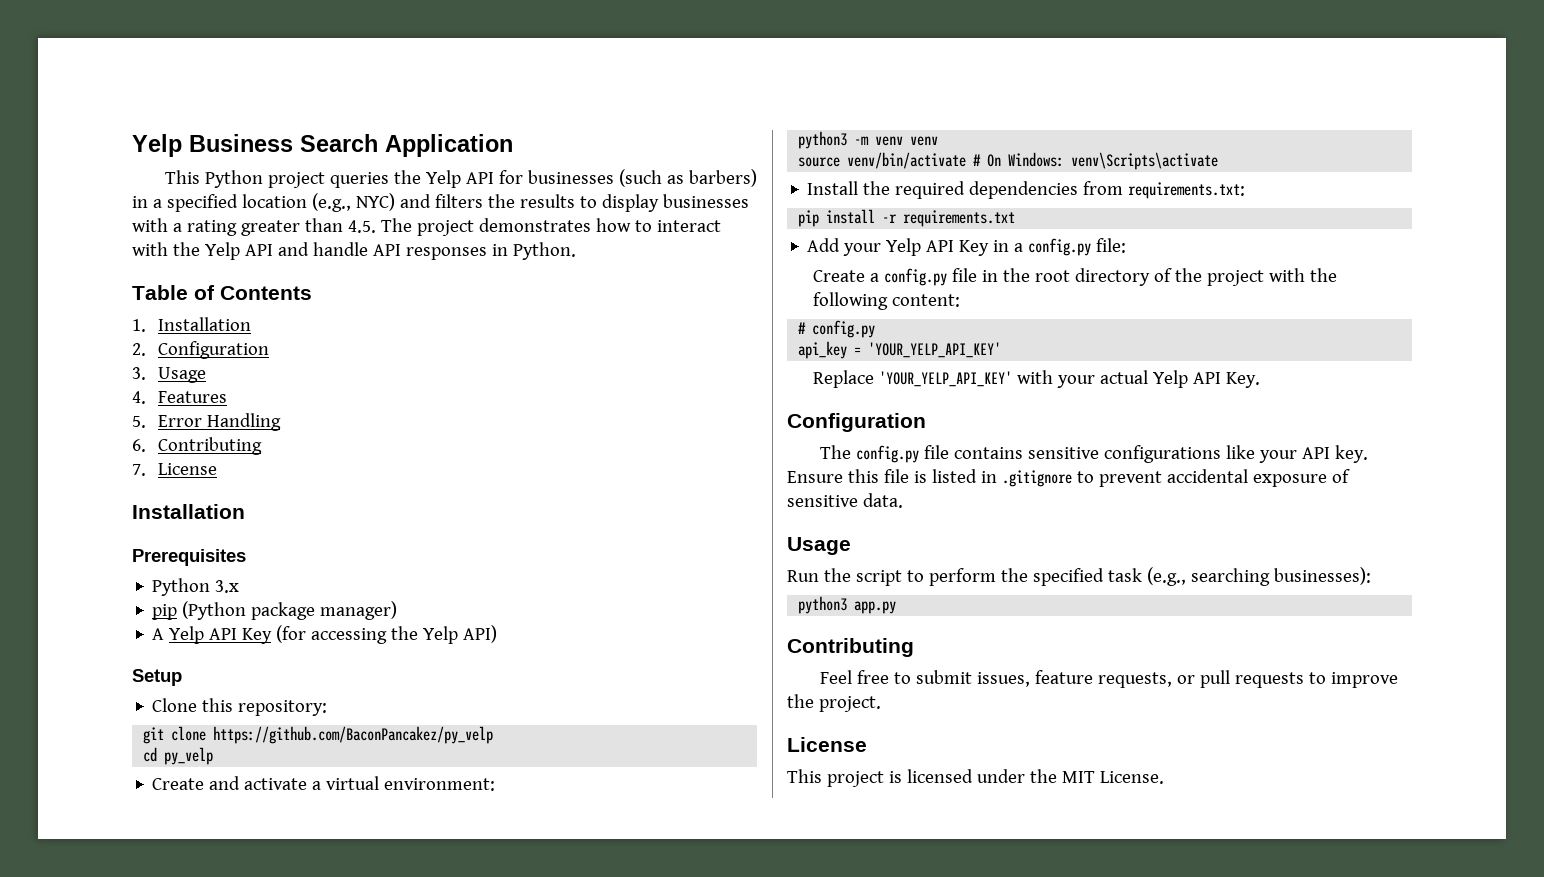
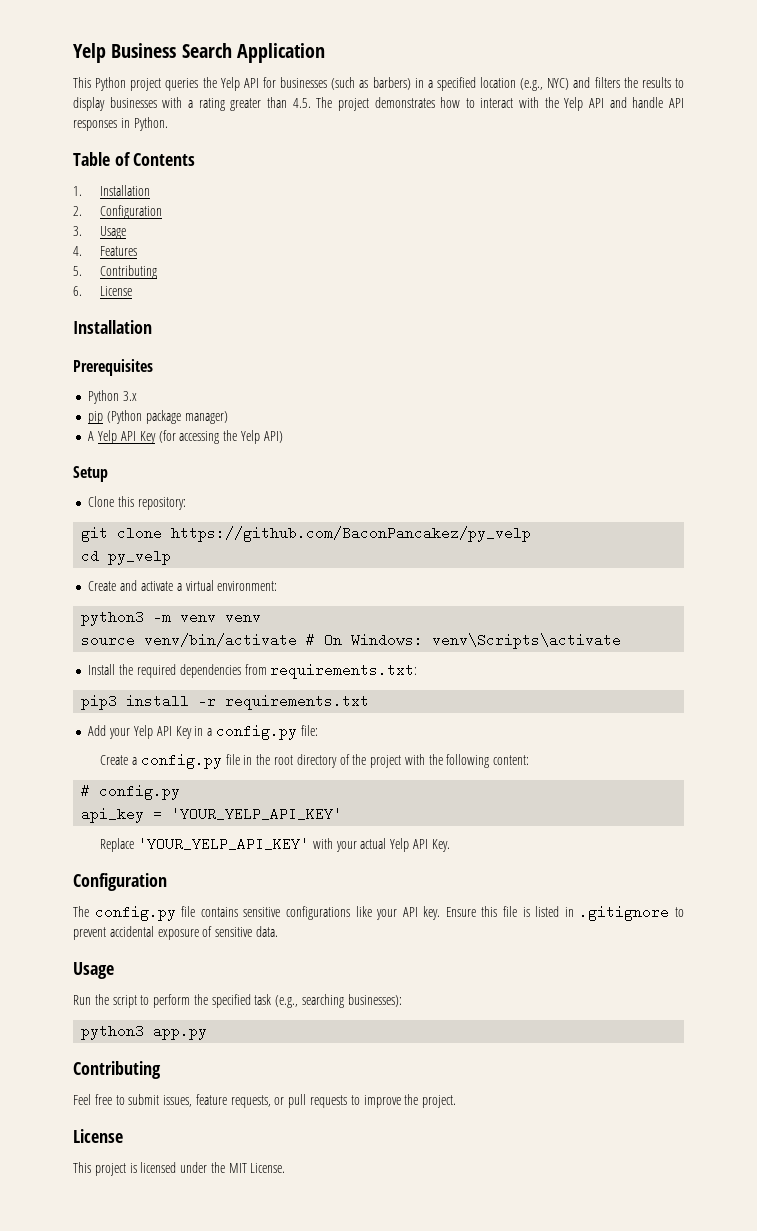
- 5. Error Handling
- 6. Contributing
- 7. License
+ 5. Contributing
+ 6. License
- pip install -r requirements.txt
+ pip3 install -r requirements.txt

